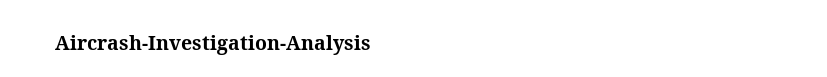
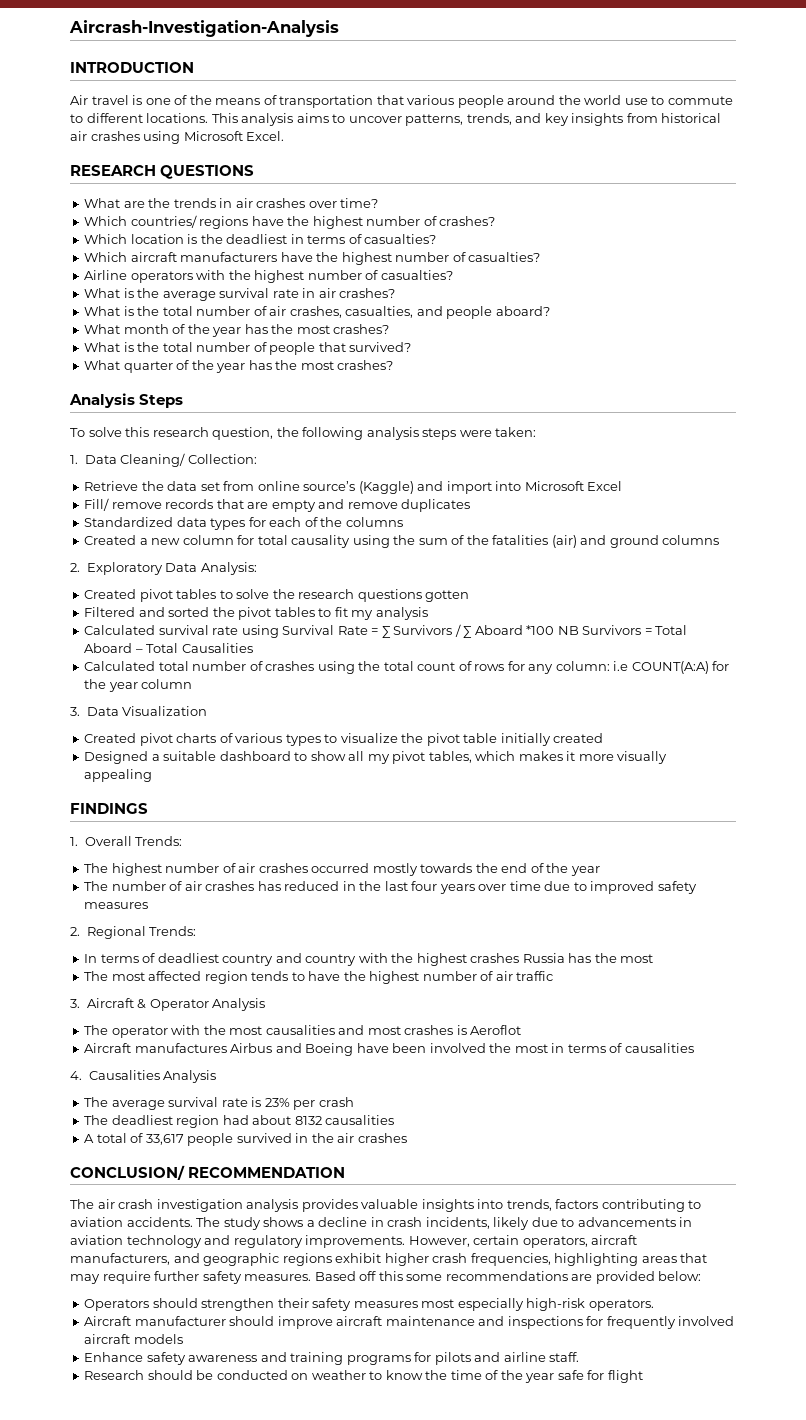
+ INTRODUCTION
+ Air travel is one of the means of transportation that various people around the world use to commute to different locations. This analysis aims to uncover patterns, trends, and key insights from historical air crashes using Microsoft Excel.
+ RESEARCH QUESTIONS
+ What are the trends in air crashes over time?
+ Which countries/ regions have the highest number of crashes?
+ Which location is the deadliest in terms of casualties?
+ Which aircraft manufacturers have the highest number of casualties?
+ Airline operators with the highest number of casualties?
+ What is the average survival rate in air crashes?
+ What is the total number of air crashes, casualties, and people aboard?
+ What month of the year has the most crashes?
+ What is the total number of people that survived?
+ What quarter of the year has the most crashes?
+ Analysis Steps
+ To solve this research question, the following analysis steps were taken:
+ 1. Data Cleaning/ Collection:
+ Retrieve the data set from online source’s (Kaggle) and import into Microsoft Excel
+ Fill/ remove records that are empty and remove duplicates
+ Standardized data types for each of the columns
+ Created a new column for total causality using the sum of the fatalities (air) and ground columns
+ 2. Exploratory Data Analysis:
+ Created pivot tables to solve the research questions gotten
+ Filtered and sorted the pivot tables to fit my analysis
+ Calculated survival rate using Survival Rate = ∑ Survivors / ∑ Aboard *100 NB Survivors = Total Aboard – Total Causalities
+ Calculated total number of crashes using the total count of rows for any column: i.e COUNT(A:A) for the year column
+ 3. Data Visualization
+ Created pivot charts of various types to visualize the pivot table initially created
+ Designed a suitable dashboard to show all my pivot tables, which makes it more visually appealing
+ FINDINGS
+ 1. Overall Trends:
+ The highest number of air crashes occurred mostly towards the end of the year
+ The number of air crashes has reduced in the last four years over time due to improved safety measures
+ 2. Regional Trends:
+ In terms of deadliest country and country with the highest crashes Russia has the most
+ The most affected region tends to have the highest number of air traffic
+ 3. Aircraft & Operator Analysis
+ The operator with the most causalities and most crashes is Aeroflot
+ Aircraft manufactures Airbus and Boeing have been involved the most in terms of causalities
+ 4. Causalities Analysis
+ The average survival rate is 23% per crash
+ The deadliest region had about 8132 causalities
+ A total of 33,617 people survived in the air crashes
+ CONCLUSION/ RECOMMENDATION
+ The air crash investigation analysis provides valuable insights into trends, factors contributing to aviation accidents. The study shows a decline in crash incidents, likely due to advancements in aviation technology and regulatory improvements. However, certain operators, aircraft manufacturers, and geographic regions exhibit higher crash frequencies, highlighting areas that may require further safety measures. Based off this some recommendations are provided below:
+ Operators should strengthen their safety measures most especially high-risk operators.
+ Aircraft manufacturer should improve aircraft maintenance and inspections for frequently involved aircraft models
+ Enhance safety awareness and training programs for pilots and airline staff.
+ Research should be conducted on weather to know the time of the year safe for flight

